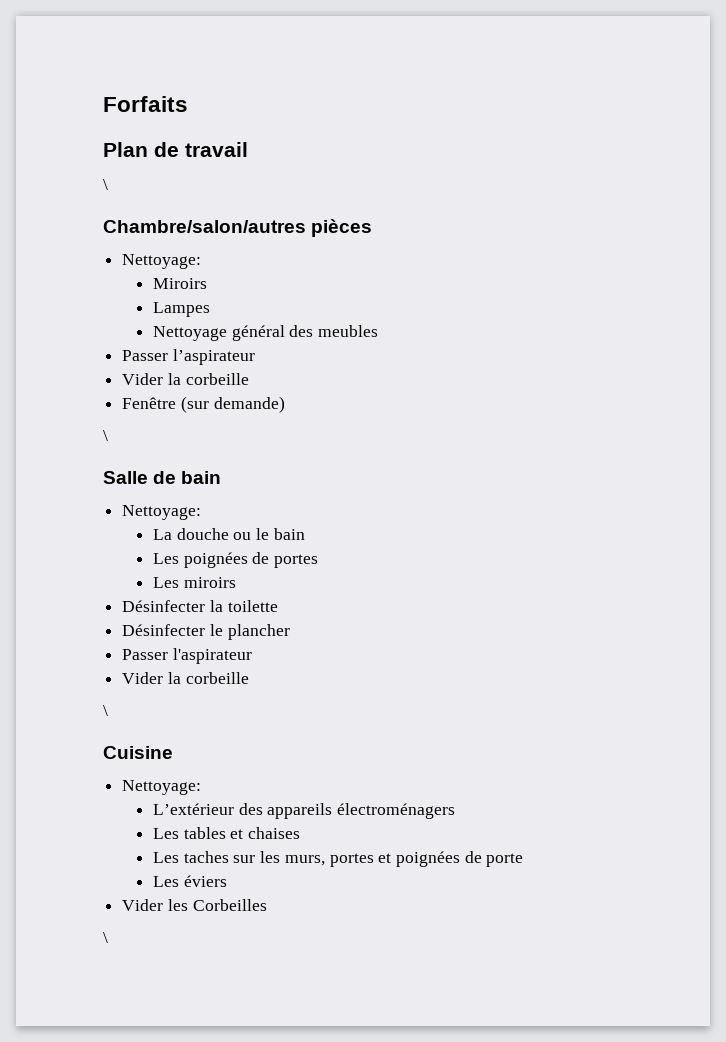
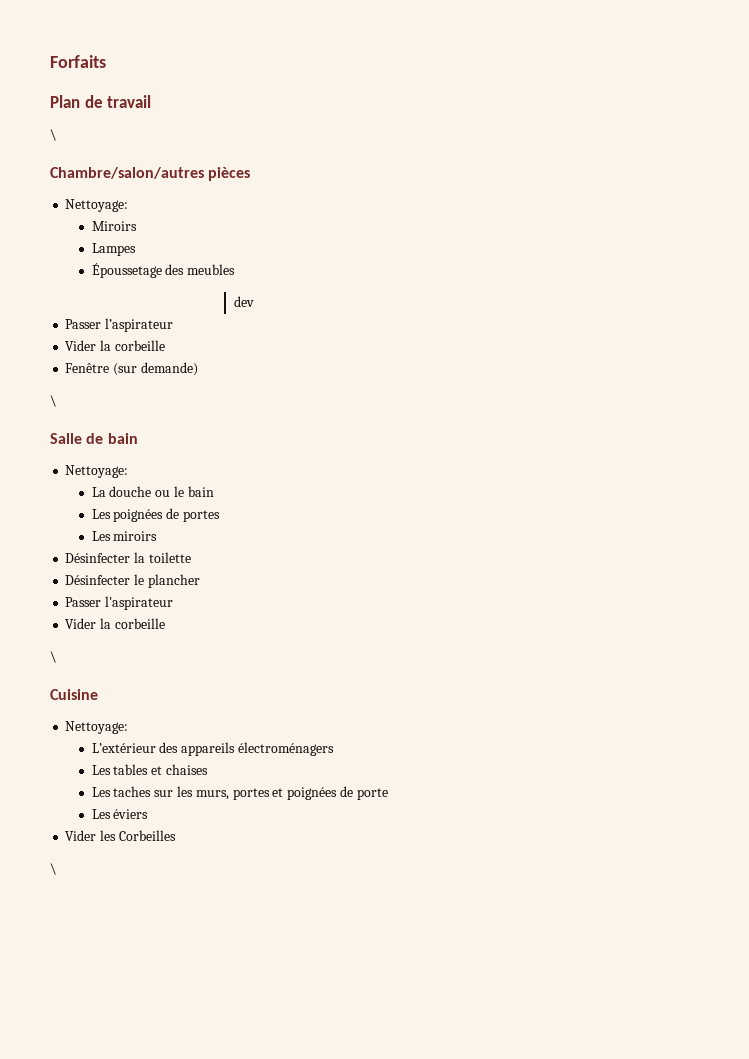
- Nettoyage général des meubles
+ Époussetage des meubles
+ dev

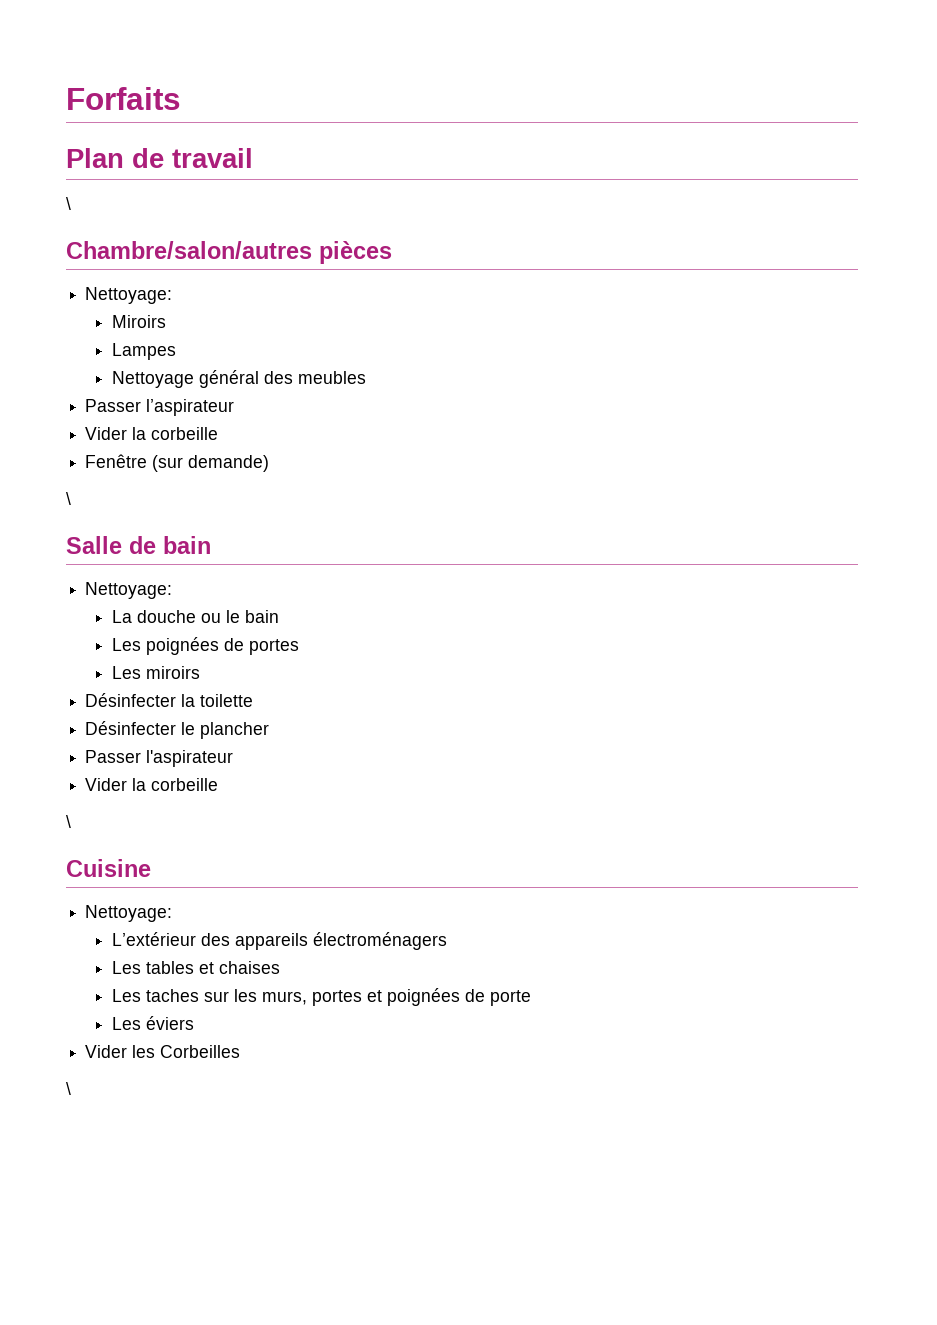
- Époussetage des meubles
+ Nettoyage général des meubles
- dev

